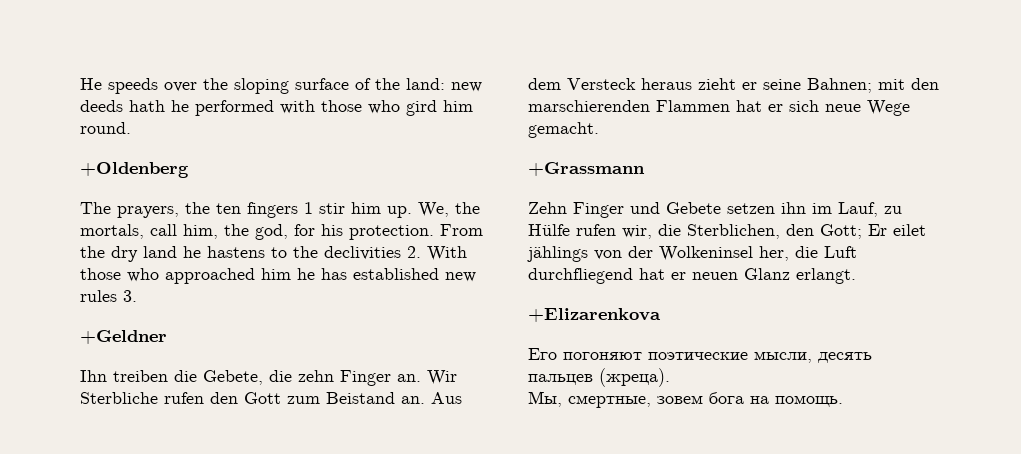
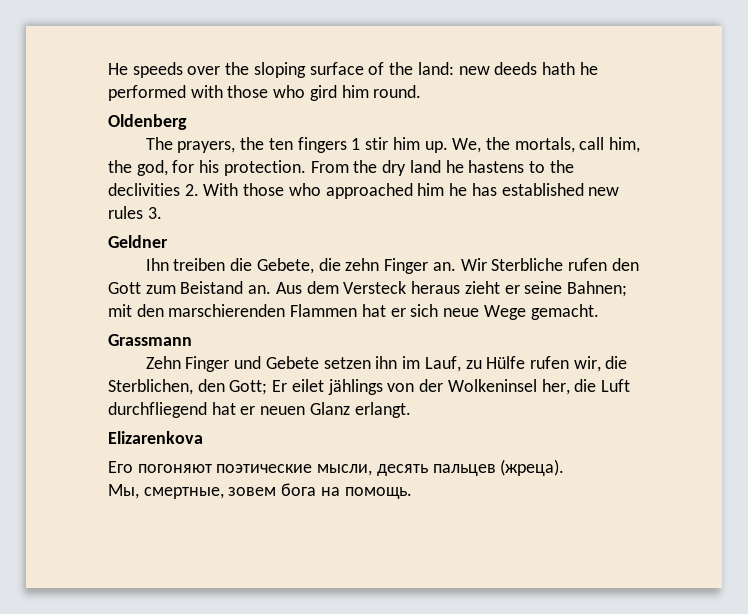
- +Oldenberg
+ Oldenberg
- +Geldner
+ Geldner
- +Grassmann
+ Grassmann
- +Elizarenkova
+ Elizarenkova

